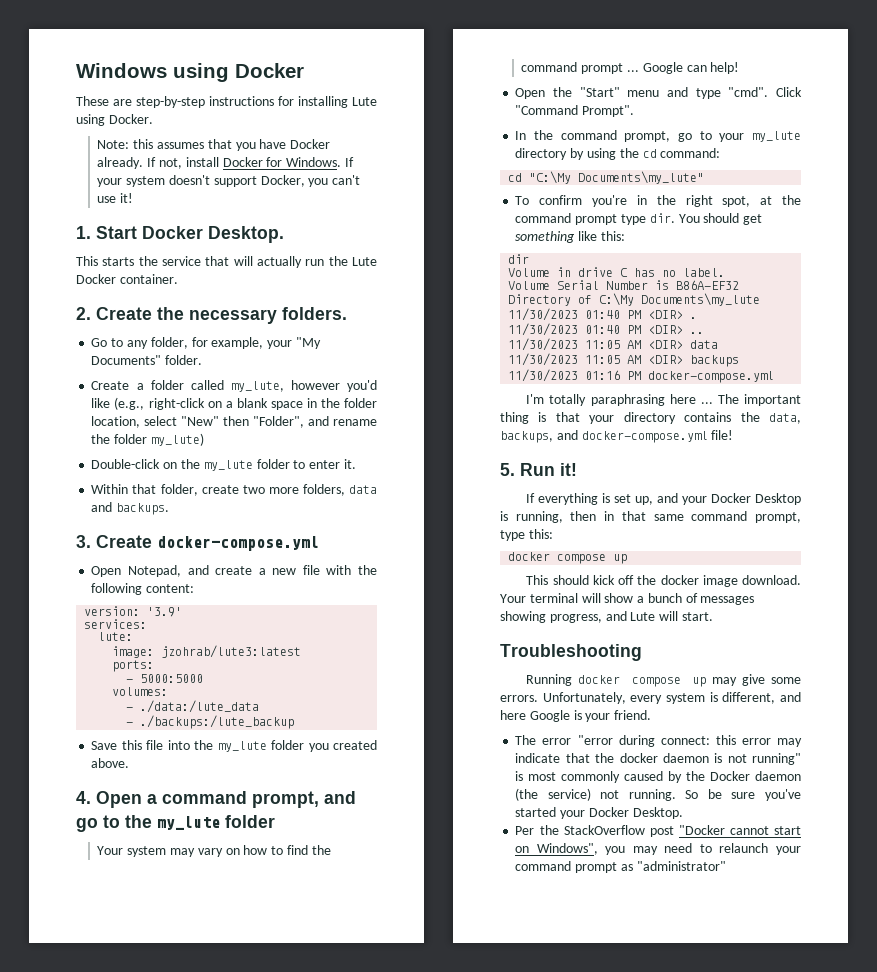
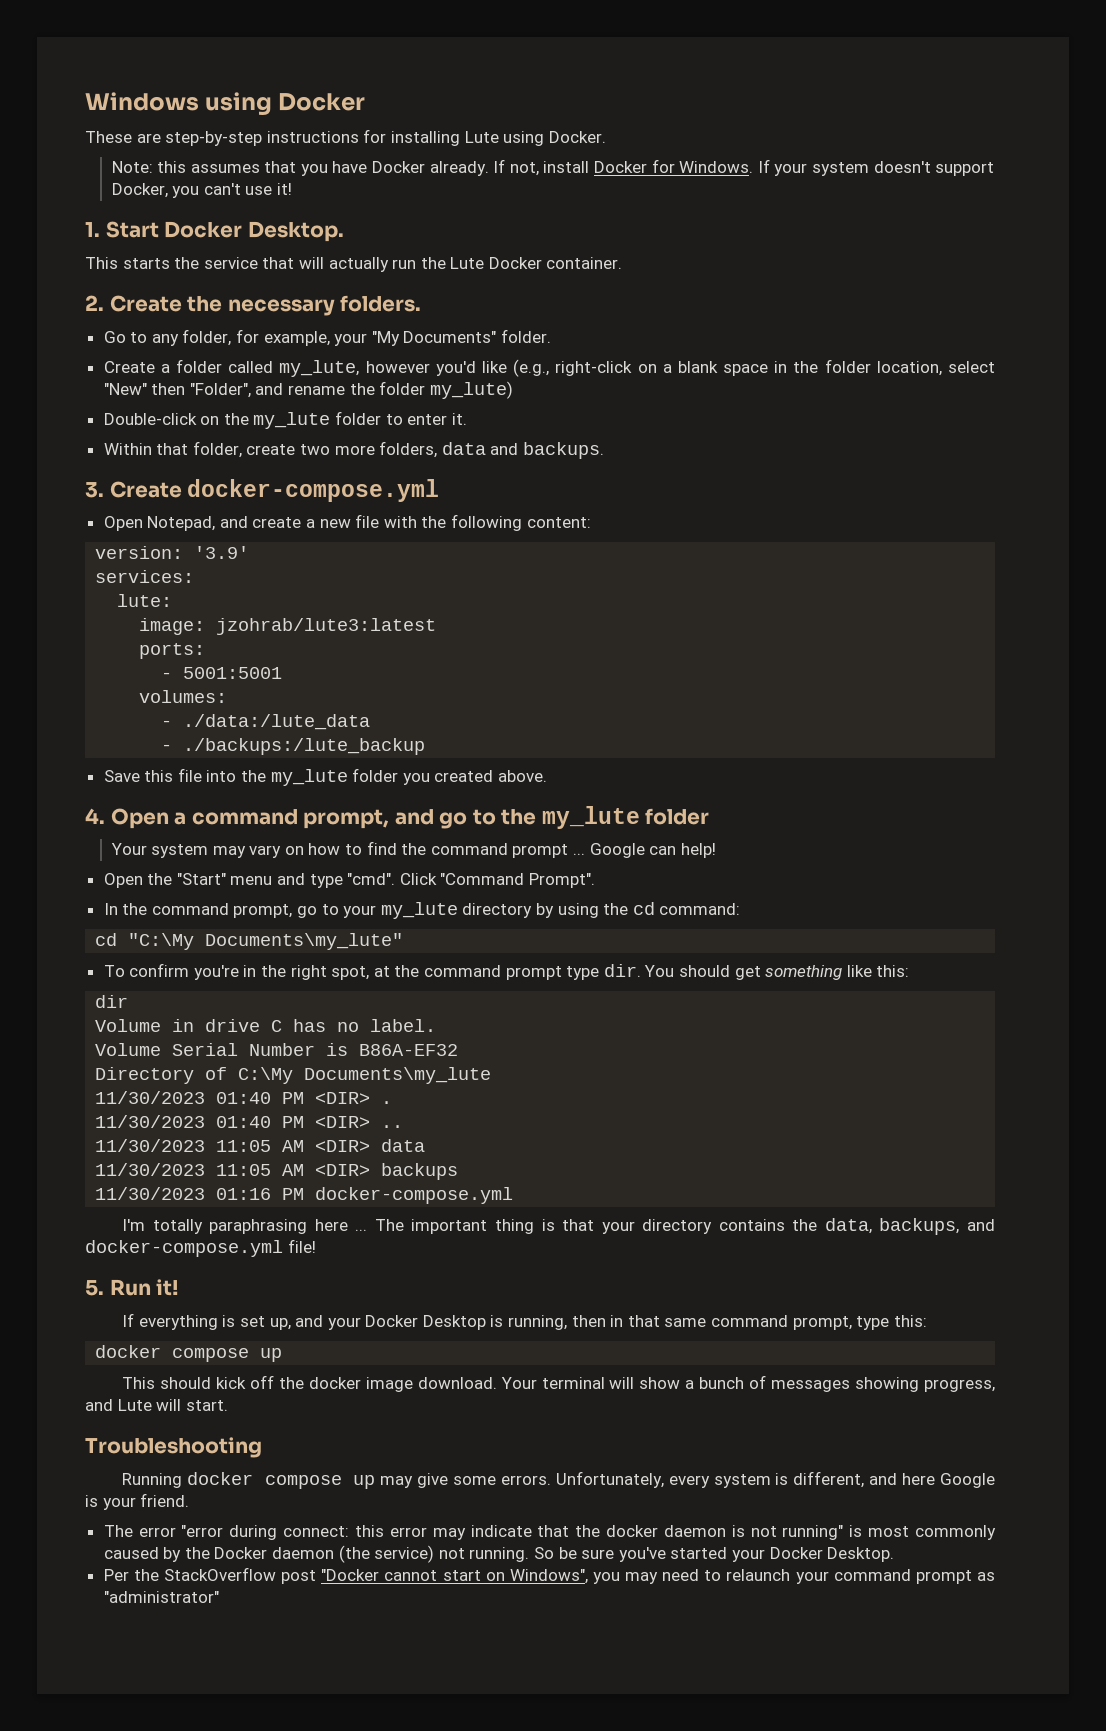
- - 5000:5000
+ - 5001:5001

